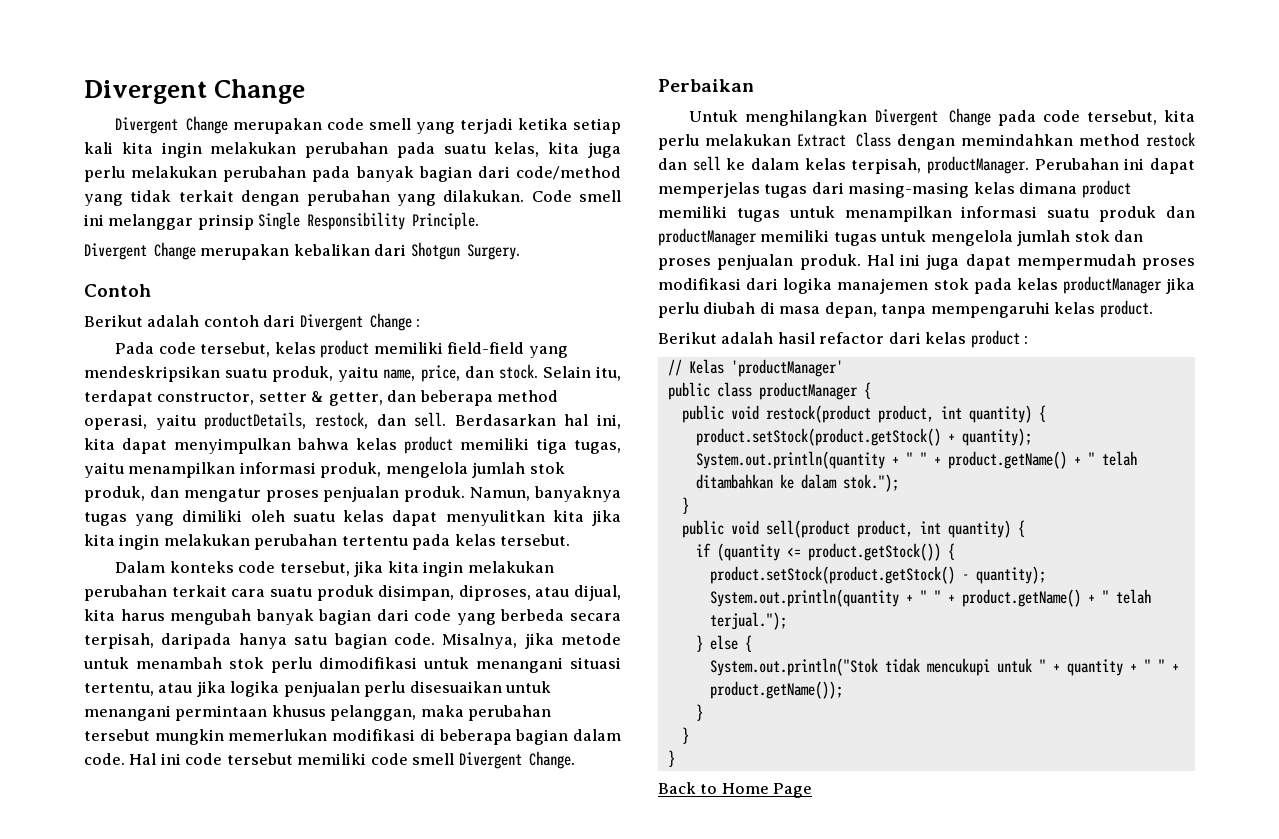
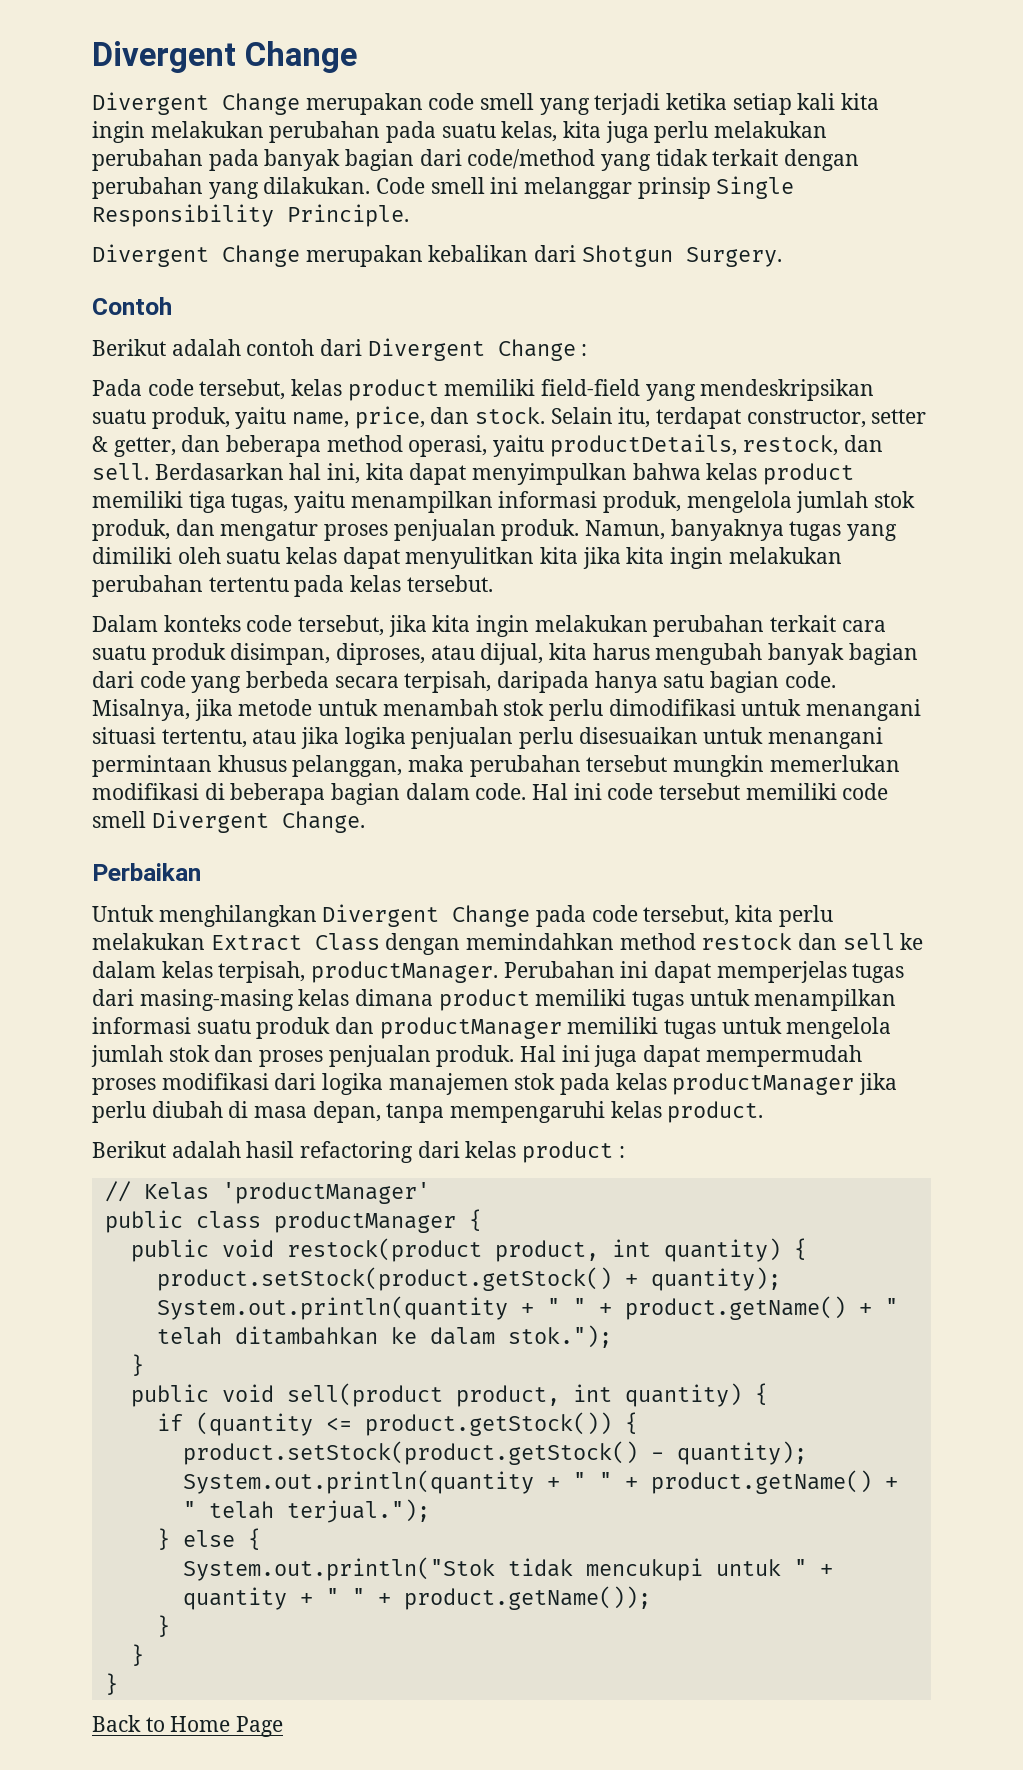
- Berikut adalah hasil refactor dari kelas product :
+ Berikut adalah hasil refactoring dari kelas product :

